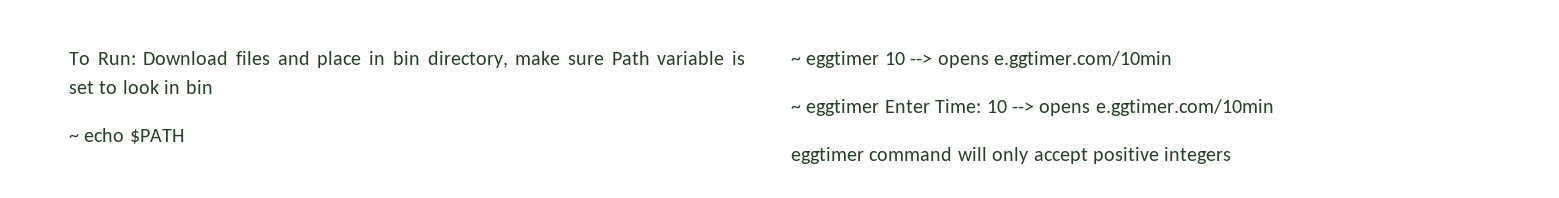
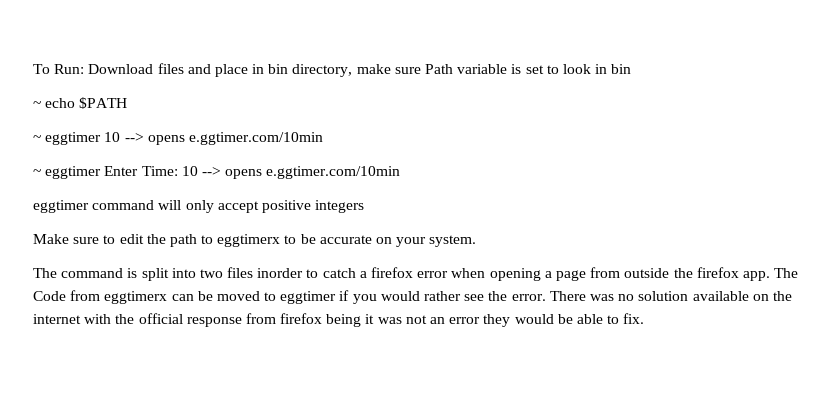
+ Make sure to edit the path to eggtimerx to be accurate on your system.
+ The command is split into two files inorder to catch a firefox error when opening a page from outside the firefox app. The Code from eggtimerx can be moved to eggtimer if you would rather see the error. There was no solution available on the internet with the official response from firefox being it was not an error they would be able to fix.

